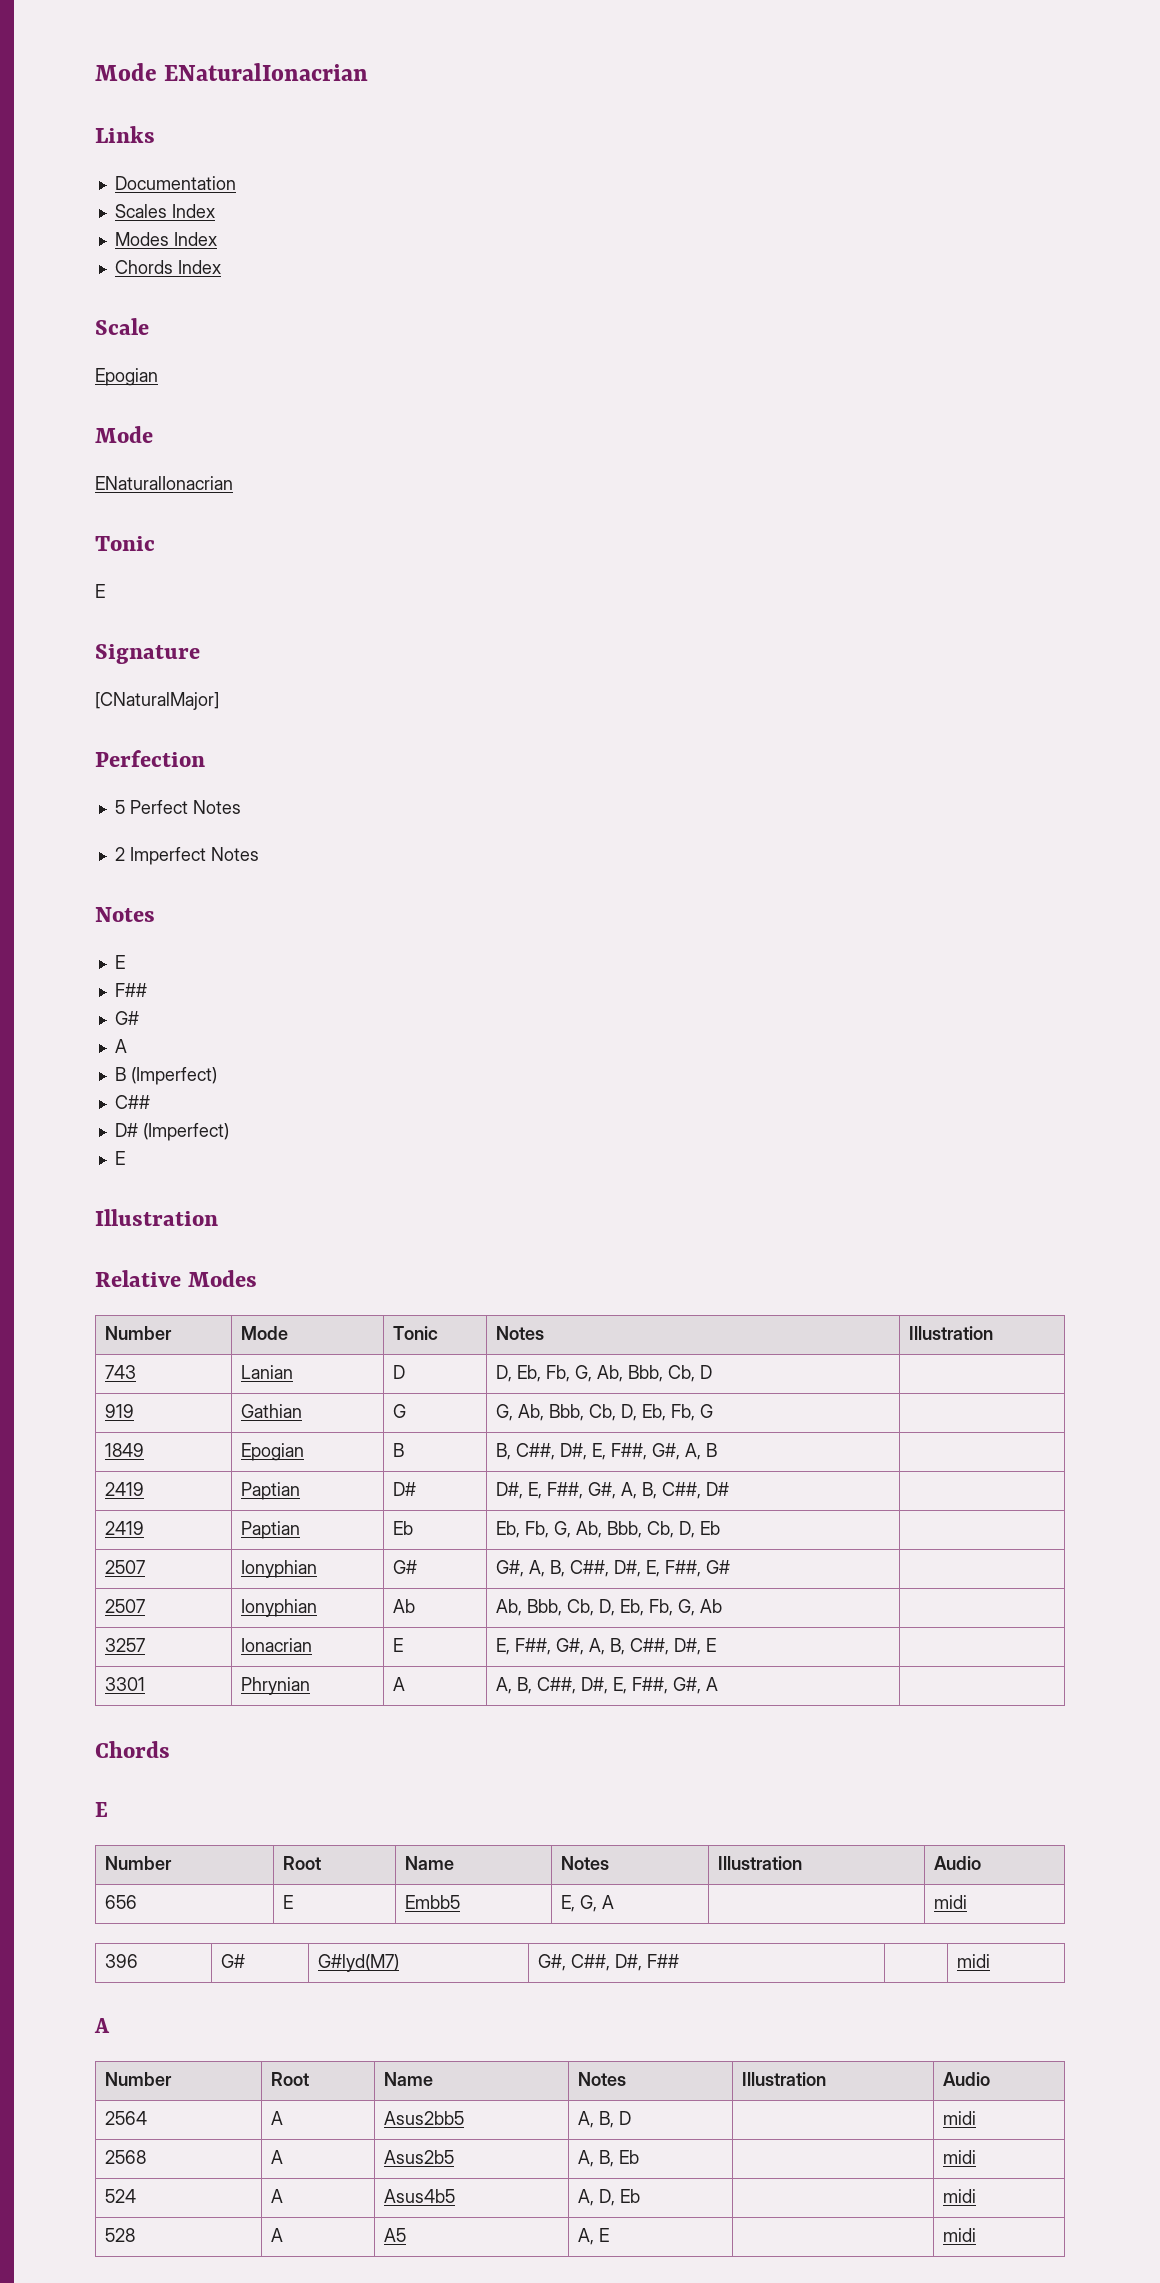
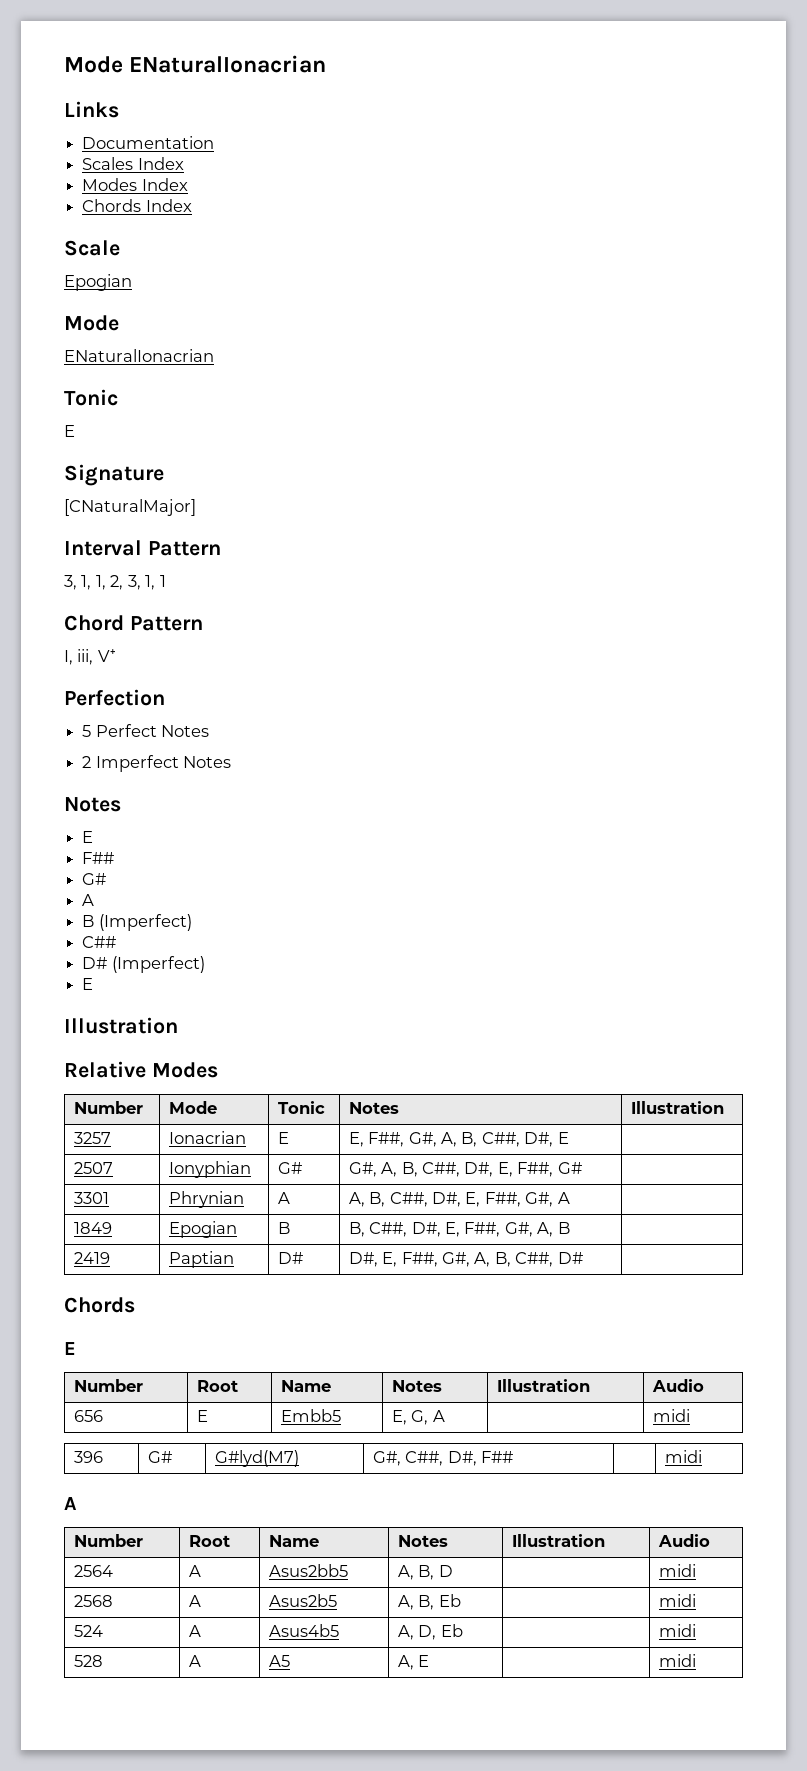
+ Interval Pattern
+ 3, 1, 1, 2, 3, 1, 1
+ Chord Pattern
+ I, iii, V⁺
- 743 | Lanian | D | D, Eb, Fb, G, Ab, Bbb, Cb, D |
- 919 | Gathian | G | G, Ab, Bbb, Cb, D, Eb, Fb, G |
+ 3257 | Ionacrian | E | E, F##, G#, A, B, C##, D#, E |
+ 2507 | Ionyphian | G# | G#, A, B, C##, D#, E, F##, G# |
+ 3301 | Phrynian | A | A, B, C##, D#, E, F##, G#, A |
- 2419 | Paptian | Eb | Eb, Fb, G, Ab, Bbb, Cb, D, Eb |
- 2507 | Ionyphian | G# | G#, A, B, C##, D#, E, F##, G# |
- 2507 | Ionyphian | Ab | Ab, Bbb, Cb, D, Eb, Fb, G, Ab |
- 3257 | Ionacrian | E | E, F##, G#, A, B, C##, D#, E |
- 3301 | Phrynian | A | A, B, C##, D#, E, F##, G#, A |

